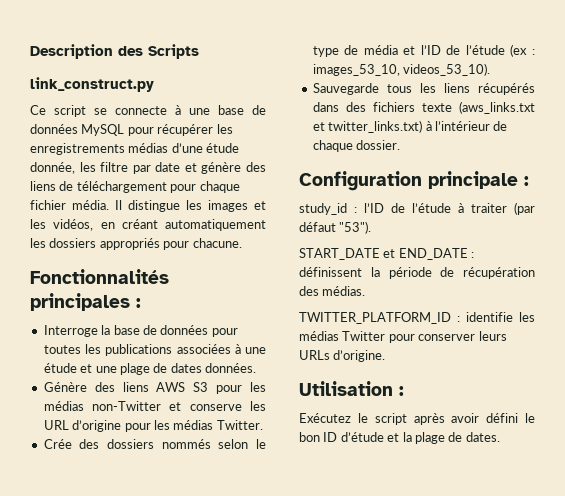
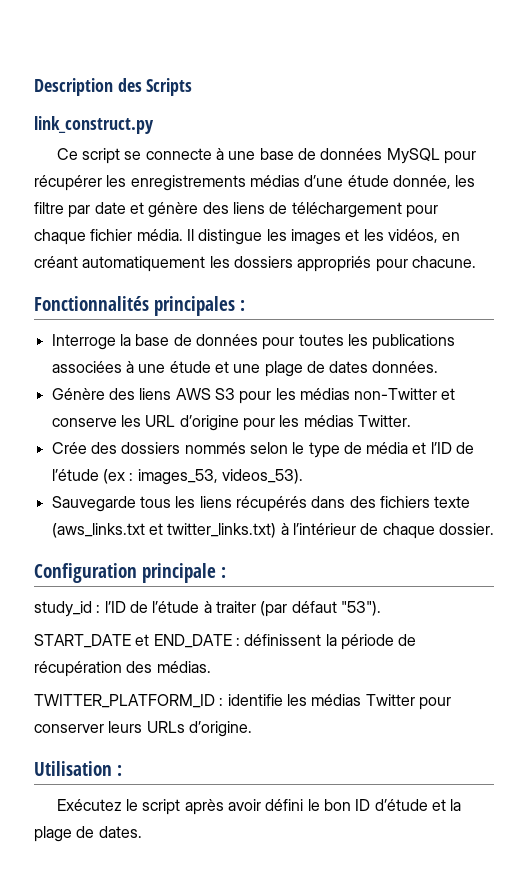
- Crée des dossiers nommés selon le type de média et l’ID de l’étude (ex : images_53_10, videos_53_10).
+ Crée des dossiers nommés selon le type de média et l’ID de l’étude (ex : images_53, videos_53).

